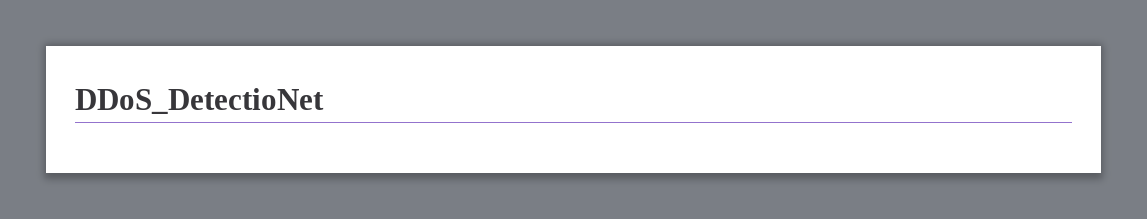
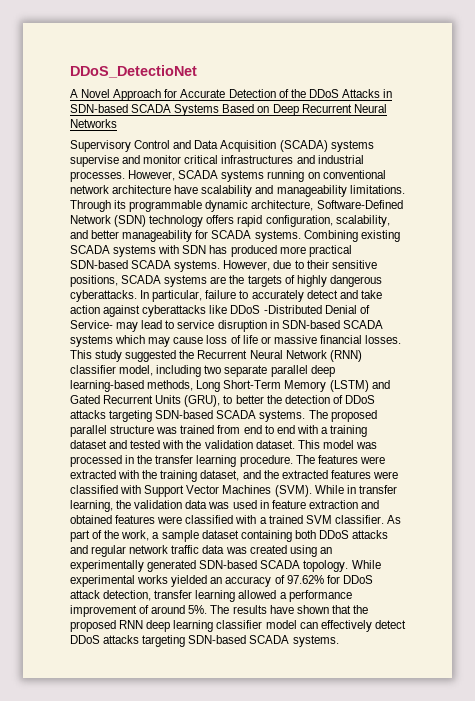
+ A Novel Approach for Accurate Detection of the DDoS Attacks in SDN-based SCADA Systems Based on Deep Recurrent Neural Networks
+ Supervisory Control and Data Acquisition (SCADA) systems supervise and monitor critical infrastructures and industrial processes. However, SCADA systems running on conventional network architecture have scalability and manageability limitations. Through its programmable dynamic architecture, Software-Defined Network (SDN) technology offers rapid configuration, scalability, and better manageability for SCADA systems. Combining existing SCADA systems with SDN has produced more practical SDN-based SCADA systems. However, due to their sensitive positions, SCADA systems are the targets of highly dangerous cyberattacks. In particular, failure to accurately detect and take action against cyberattacks like DDoS -Distributed Denial of Service- may lead to service disruption in SDN-based SCADA systems which may cause loss of life or massive financial losses. This study suggested the Recurrent Neural Network (RNN) classifier model, including two separate parallel deep learning-based methods, Long Short-Term Memory (LSTM) and Gated Recurrent Units (GRU), to better the detection of DDoS attacks targeting SDN-based SCADA systems. The proposed parallel structure was trained from end to end with a training dataset and tested with the validation dataset. This model was processed in the transfer learning procedure. The features were extracted with the training dataset, and the extracted features were classified with Support Vector Machines (SVM). While in transfer learning, the validation data was used in feature extraction and obtained features were classified with a trained SVM classifier. As part of the work, a sample dataset containing both DDoS attacks and regular network traffic data was created using an experimentally generated SDN-based SCADA topology. While experimental works yielded an accuracy of 97.62% for DDoS attack detection, transfer learning allowed a performance improvement of around 5%. The results have shown that the proposed RNN deep learning classifier model can effectively detect DDoS attacks targeting SDN-based SCADA systems.

